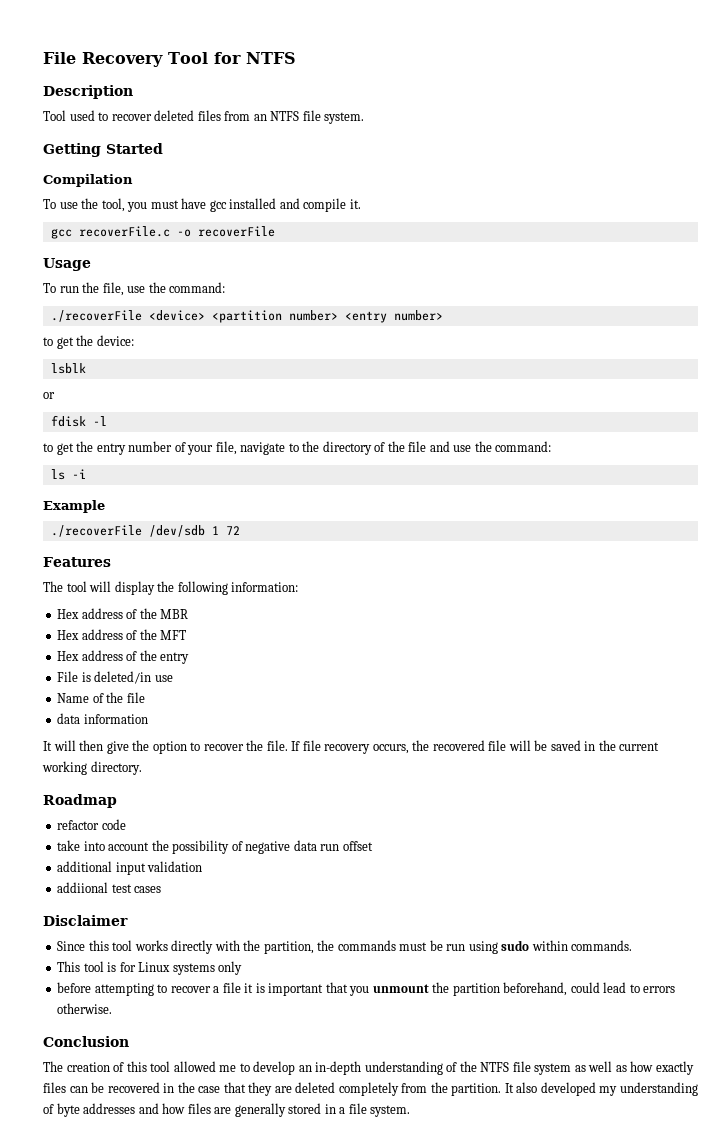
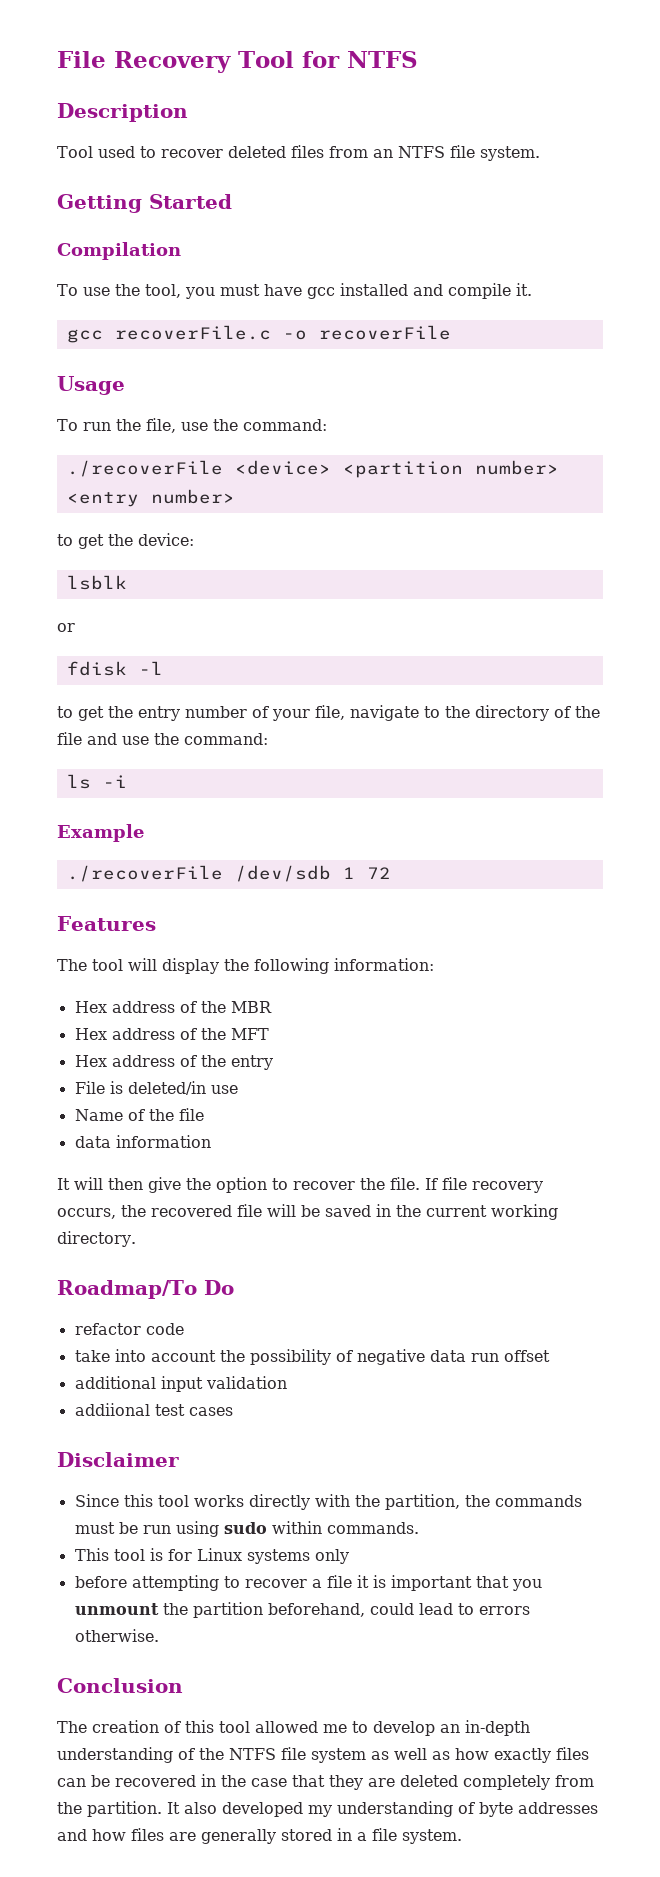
- Roadmap
+ Roadmap/To Do

